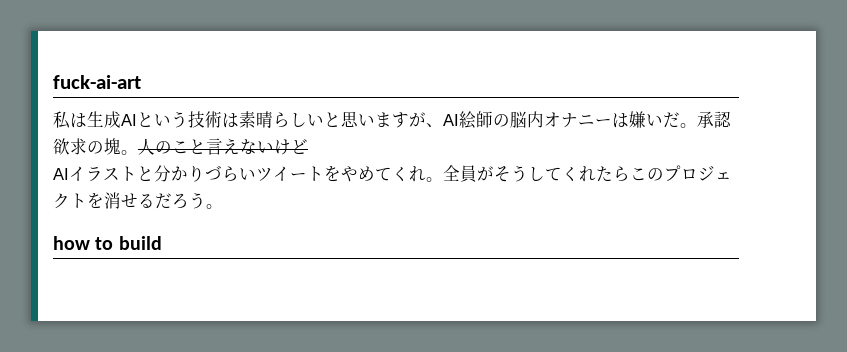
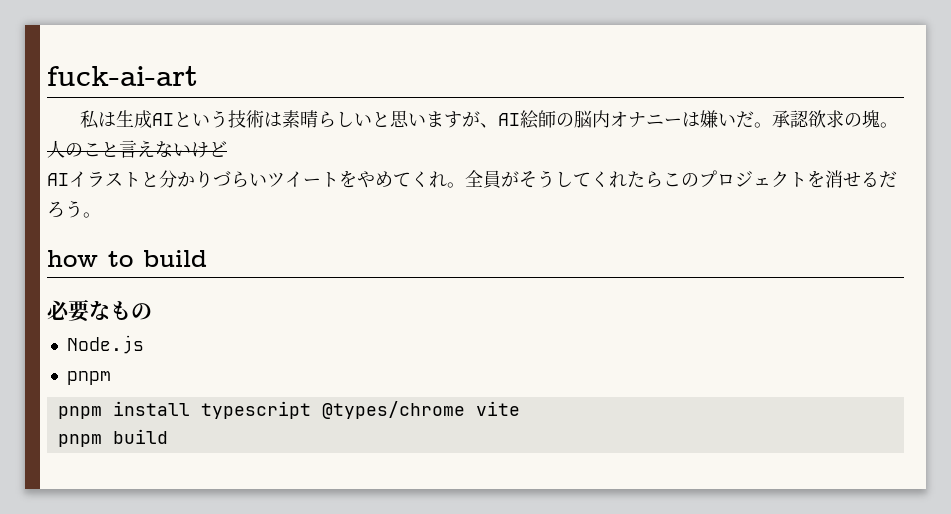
+ 必要なもの
+ Node.js
+ pnpm
+ pnpm install typescript @types/chrome vite
+ pnpm build

